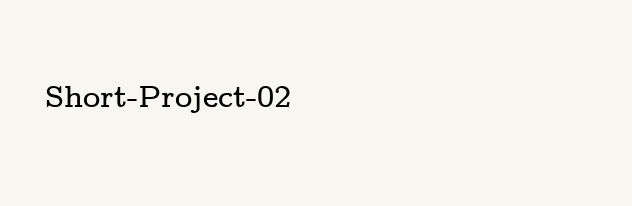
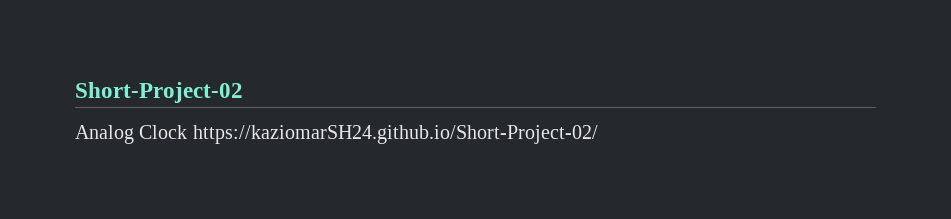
+ Analog Clock https://kaziomarSH24.github.io/Short-Project-02/

